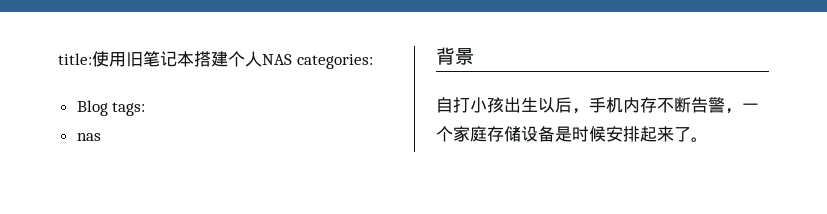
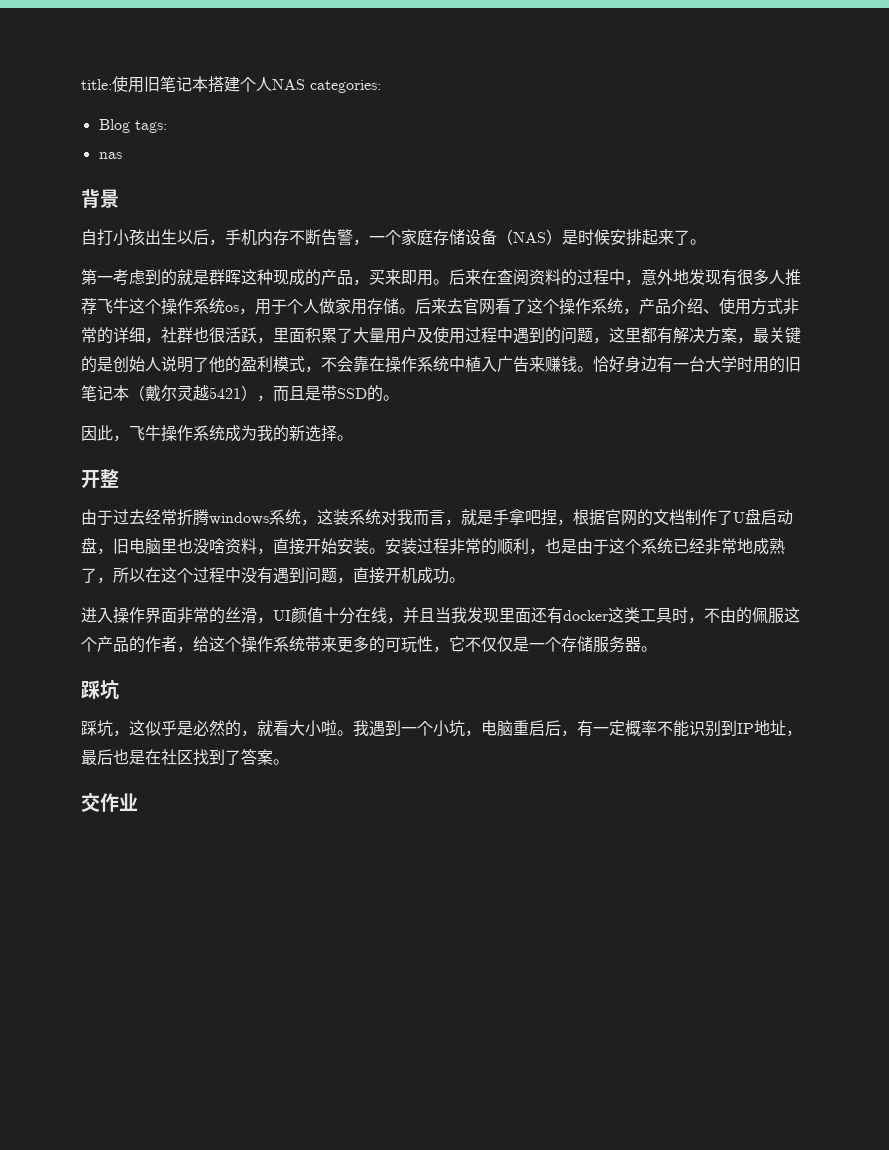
- 自打小孩出生以后，手机内存不断告警，一个家庭存储设备是时候安排起来了。
+ 自打小孩出生以后，手机内存不断告警，一个家庭存储设备（NAS）是时候安排起来了。
+ 第一考虑到的就是群晖这种现成的产品，买来即用。后来在查阅资料的过程中，意外地发现有很多人推荐飞牛这个操作系统os，用于个人做家用存储。后来去官网看了这个操作系统，产品介绍、使用方式非常的详细，社群也很活跃，里面积累了大量用户及使用过程中遇到的问题，这里都有解决方案，最关键的是创始人说明了他的盈利模式，不会靠在操作系统中植入广告来赚钱。恰好身边有一台大学时用的旧笔记本（戴尔灵越5421），而且是带SSD的。
+ 因此，飞牛操作系统成为我的新选择。
+ 开整
+ 由于过去经常折腾windows系统，这装系统对我而言，就是手拿吧捏，根据官网的文档制作了U盘启动盘，旧电脑里也没啥资料，直接开始安装。安装过程非常的顺利，也是由于这个系统已经非常地成熟了，所以在这个过程中没有遇到问题，直接开机成功。
+ 进入操作界面非常的丝滑，UI颜值十分在线，并且当我发现里面还有docker这类工具时，不由的佩服这个产品的作者，给这个操作系统带来更多的可玩性，它不仅仅是一个存储服务器。
+ 踩坑
+ 踩坑，这似乎是必然的，就看大小啦。我遇到一个小坑，电脑重启后，有一定概率不能识别到IP地址，最后也是在社区找到了答案。
+ 交作业

